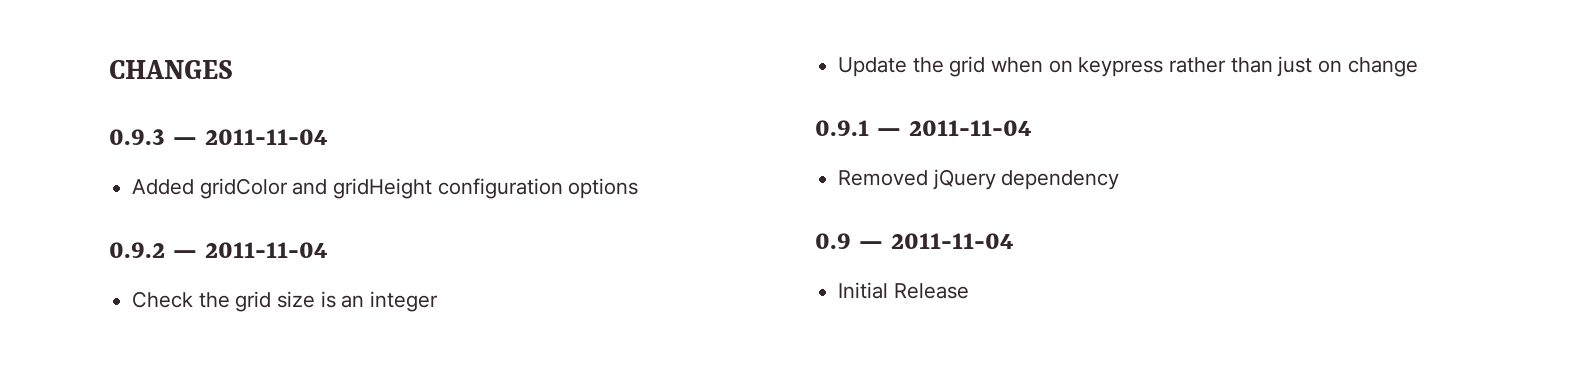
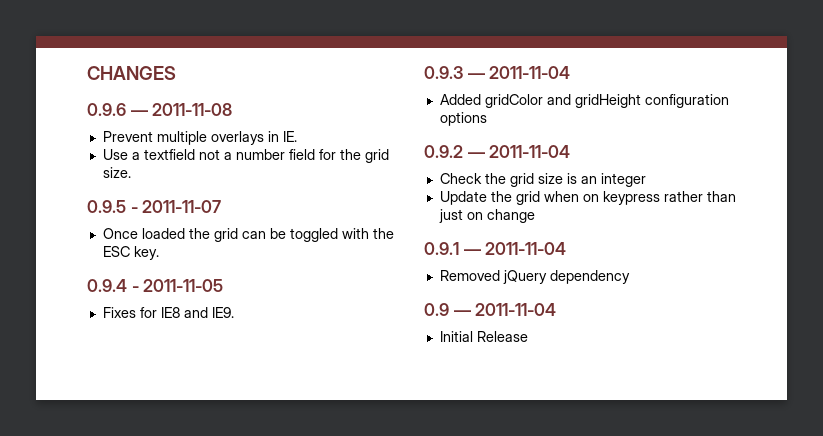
+ 0.9.6 — 2011-11-08
+ Prevent multiple overlays in IE.
+ Use a textfield not a number field for the grid size.
+ 0.9.5 - 2011-11-07
+ Once loaded the grid can be toggled with the ESC key.
+ 0.9.4 - 2011-11-05
+ Fixes for IE8 and IE9.

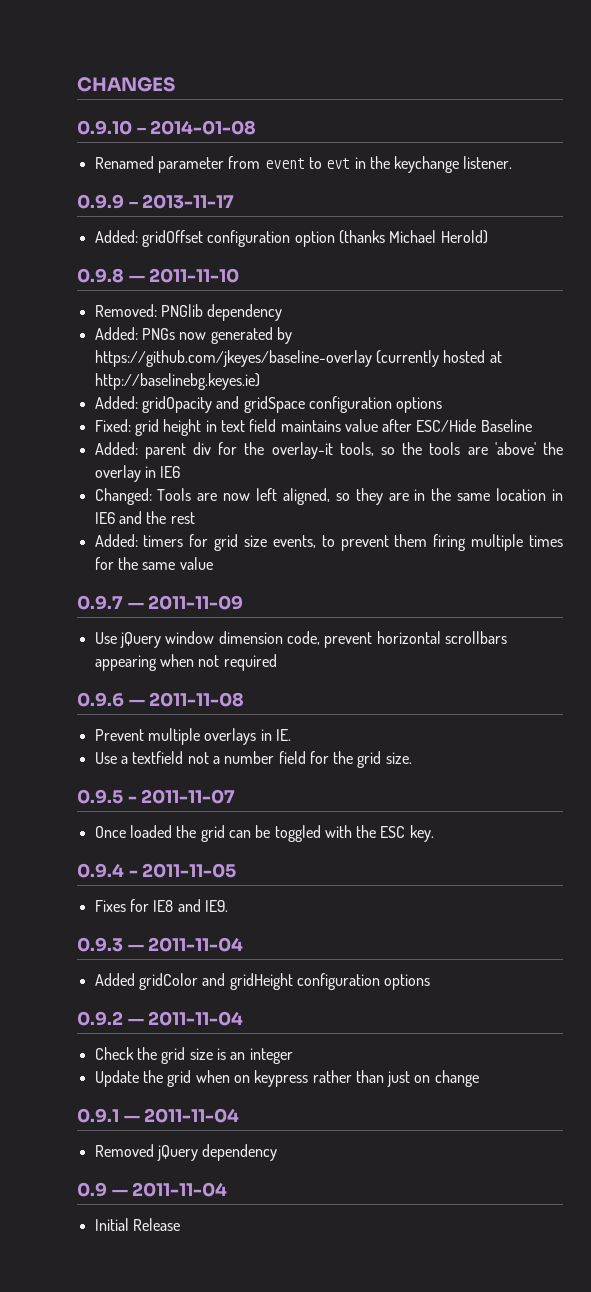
+ 0.9.10 – 2014-01-08
+ Renamed parameter from event to evt in the keychange listener.
+ 0.9.9 – 2013-11-17
+ Added: gridOffset configuration option (thanks Michael Herold)
+ 0.9.8 — 2011-11-10
+ Removed: PNGlib dependency
+ Added: PNGs now generated by https://github.com/jkeyes/baseline-overlay (currently hosted at http://baselinebg.keyes.ie)
+ Added: gridOpacity and gridSpace configuration options
+ Fixed: grid height in text field maintains value after ESC/Hide Baseline
+ Added: parent div for the overlay-it tools, so the tools are 'above' the overlay in IE6
+ Changed: Tools are now left aligned, so they are in the same location in IE6 and the rest
+ Added: timers for grid size events, to prevent them firing multiple times for the same value
+ 0.9.7 — 2011-11-09
+ Use jQuery window dimension code, prevent horizontal scrollbars appearing when not required

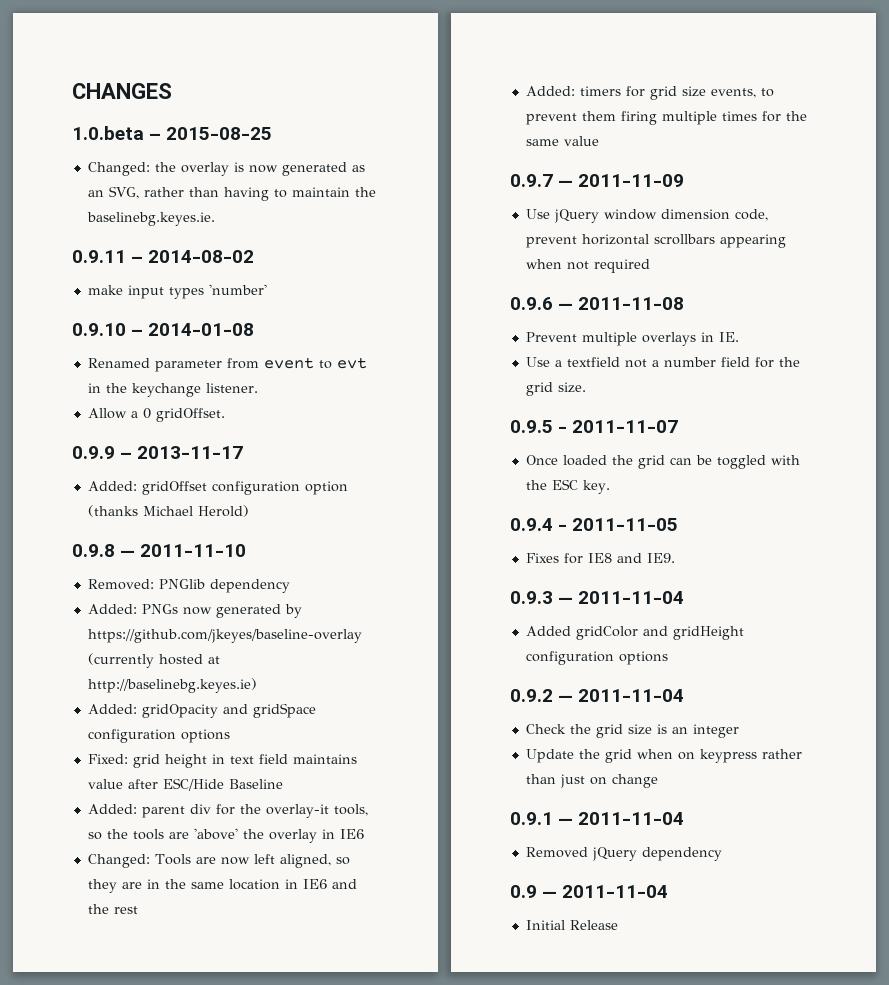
+ 1.0.beta – 2015-08-25
+ Changed: the overlay is now generated as an SVG, rather than having to maintain the baselinebg.keyes.ie.
+ 0.9.11 – 2014-08-02
+ make input types 'number'
+ Allow a 0 gridOffset.

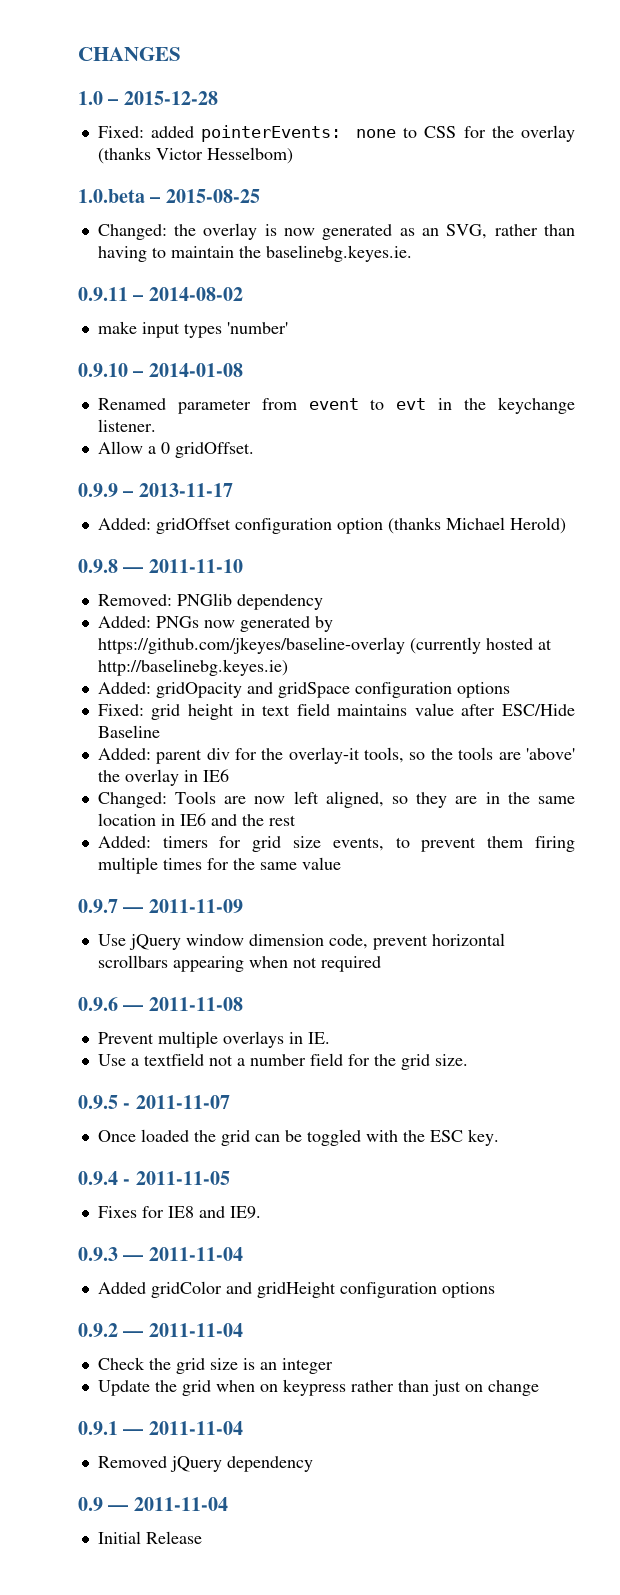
+ 1.0 – 2015-12-28
+ Fixed: added pointerEvents: none to CSS for the overlay (thanks Victor Hesselbom)

